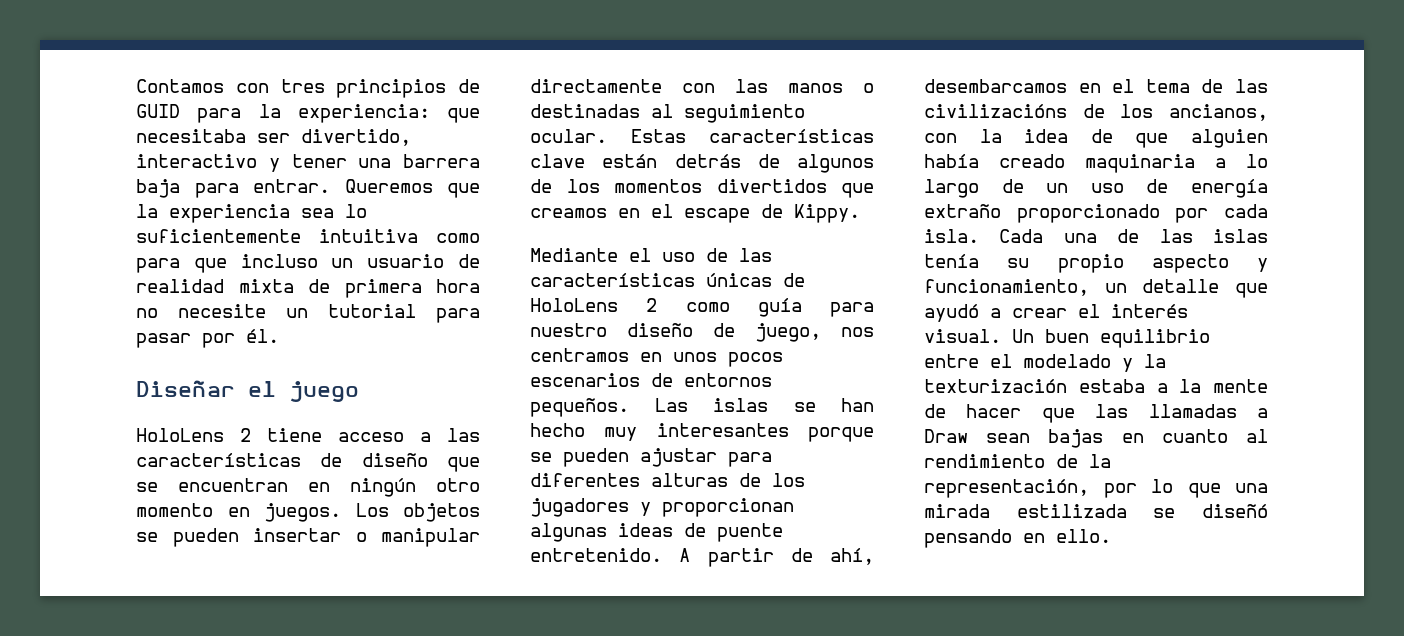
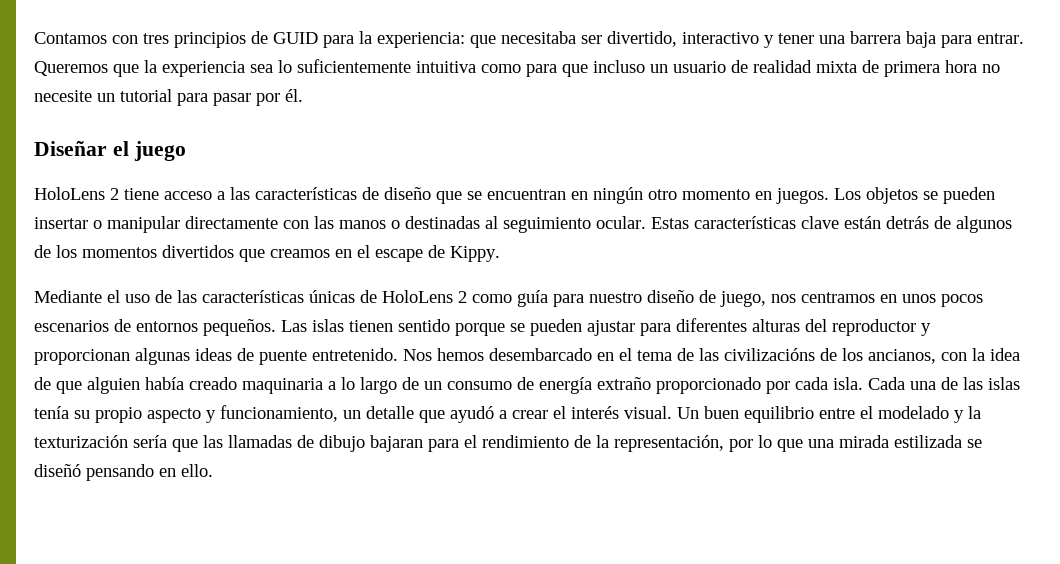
- Las islas se han hecho muy interesantes porque se pueden ajustar para diferentes alturas de los jugadores y proporcionan algunas ideas de puente entretenido.
+ Las islas tienen sentido porque se pueden ajustar para diferentes alturas del reproductor y proporcionan algunas ideas de puente entretenido.
- A partir de ahí, desembarcamos en el tema de las civilizacións de los ancianos, con la idea de que alguien había creado maquinaria a lo largo de un uso de energía extraño proporcionado por cada isla.
+ Nos hemos desembarcado en el tema de las civilizacións de los ancianos, con la idea de que alguien había creado maquinaria a lo largo de un consumo de energía extraño proporcionado por cada isla.
- Un buen equilibrio entre el modelado y la texturización estaba a la mente de hacer que las llamadas a Draw sean bajas en cuanto al rendimiento de la representación, por lo que una mirada estilizada se diseñó pensando en ello.
+ Un buen equilibrio entre el modelado y la texturización sería que las llamadas de dibujo bajaran para el rendimiento de la representación, por lo que una mirada estilizada se diseñó pensando en ello.

